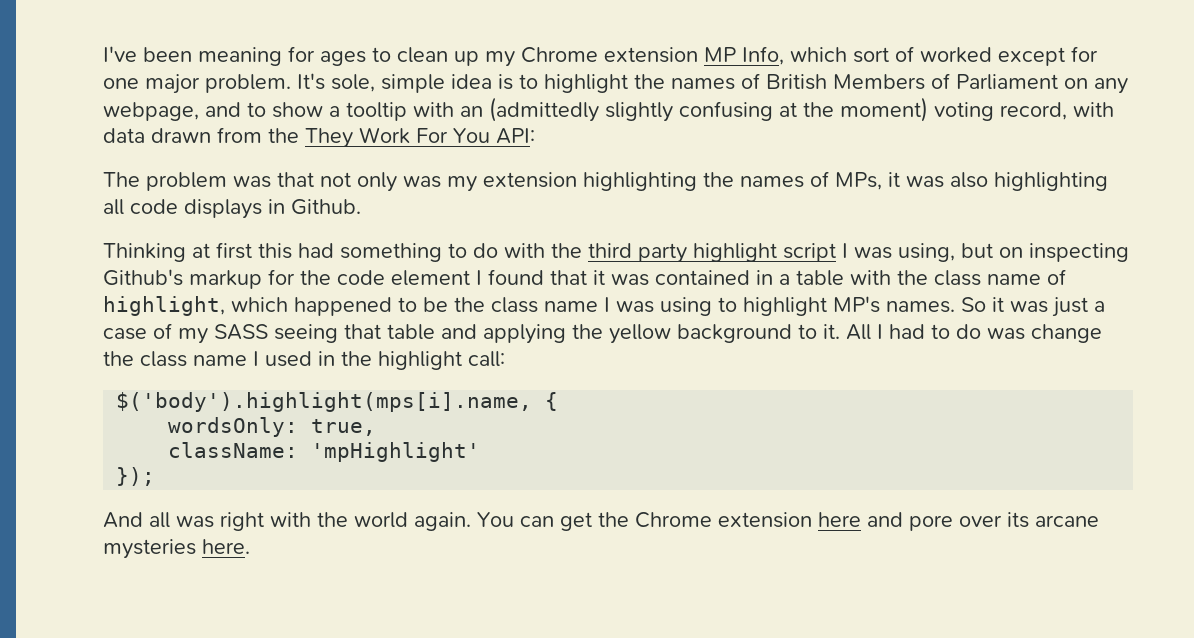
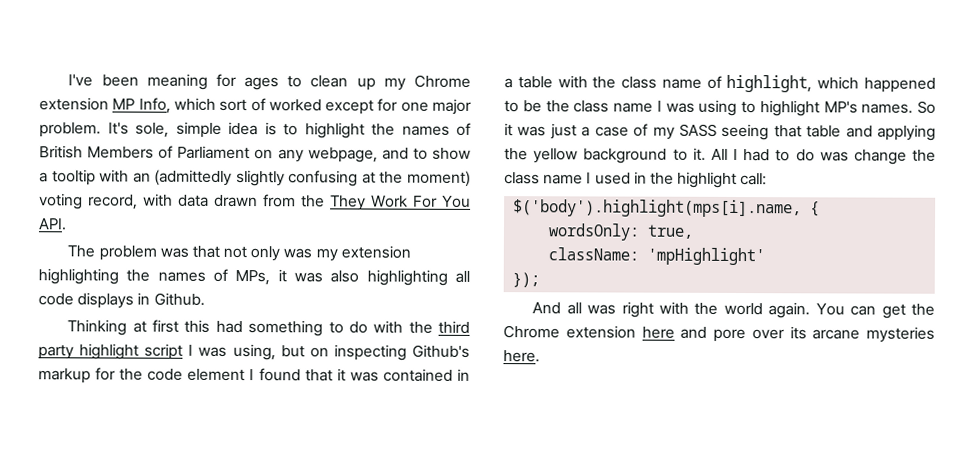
- It's sole, simple idea is to highlight the names of British Members of Parliament on any webpage, and to show a tooltip with an (admittedly slightly confusing at the moment) voting record, with data drawn from the They Work For You API:
+ It's sole, simple idea is to highlight the names of British Members of Parliament on any webpage, and to show a tooltip with an (admittedly slightly confusing at the moment) voting record, with data drawn from the They Work For You API.

